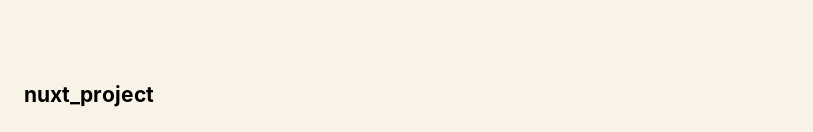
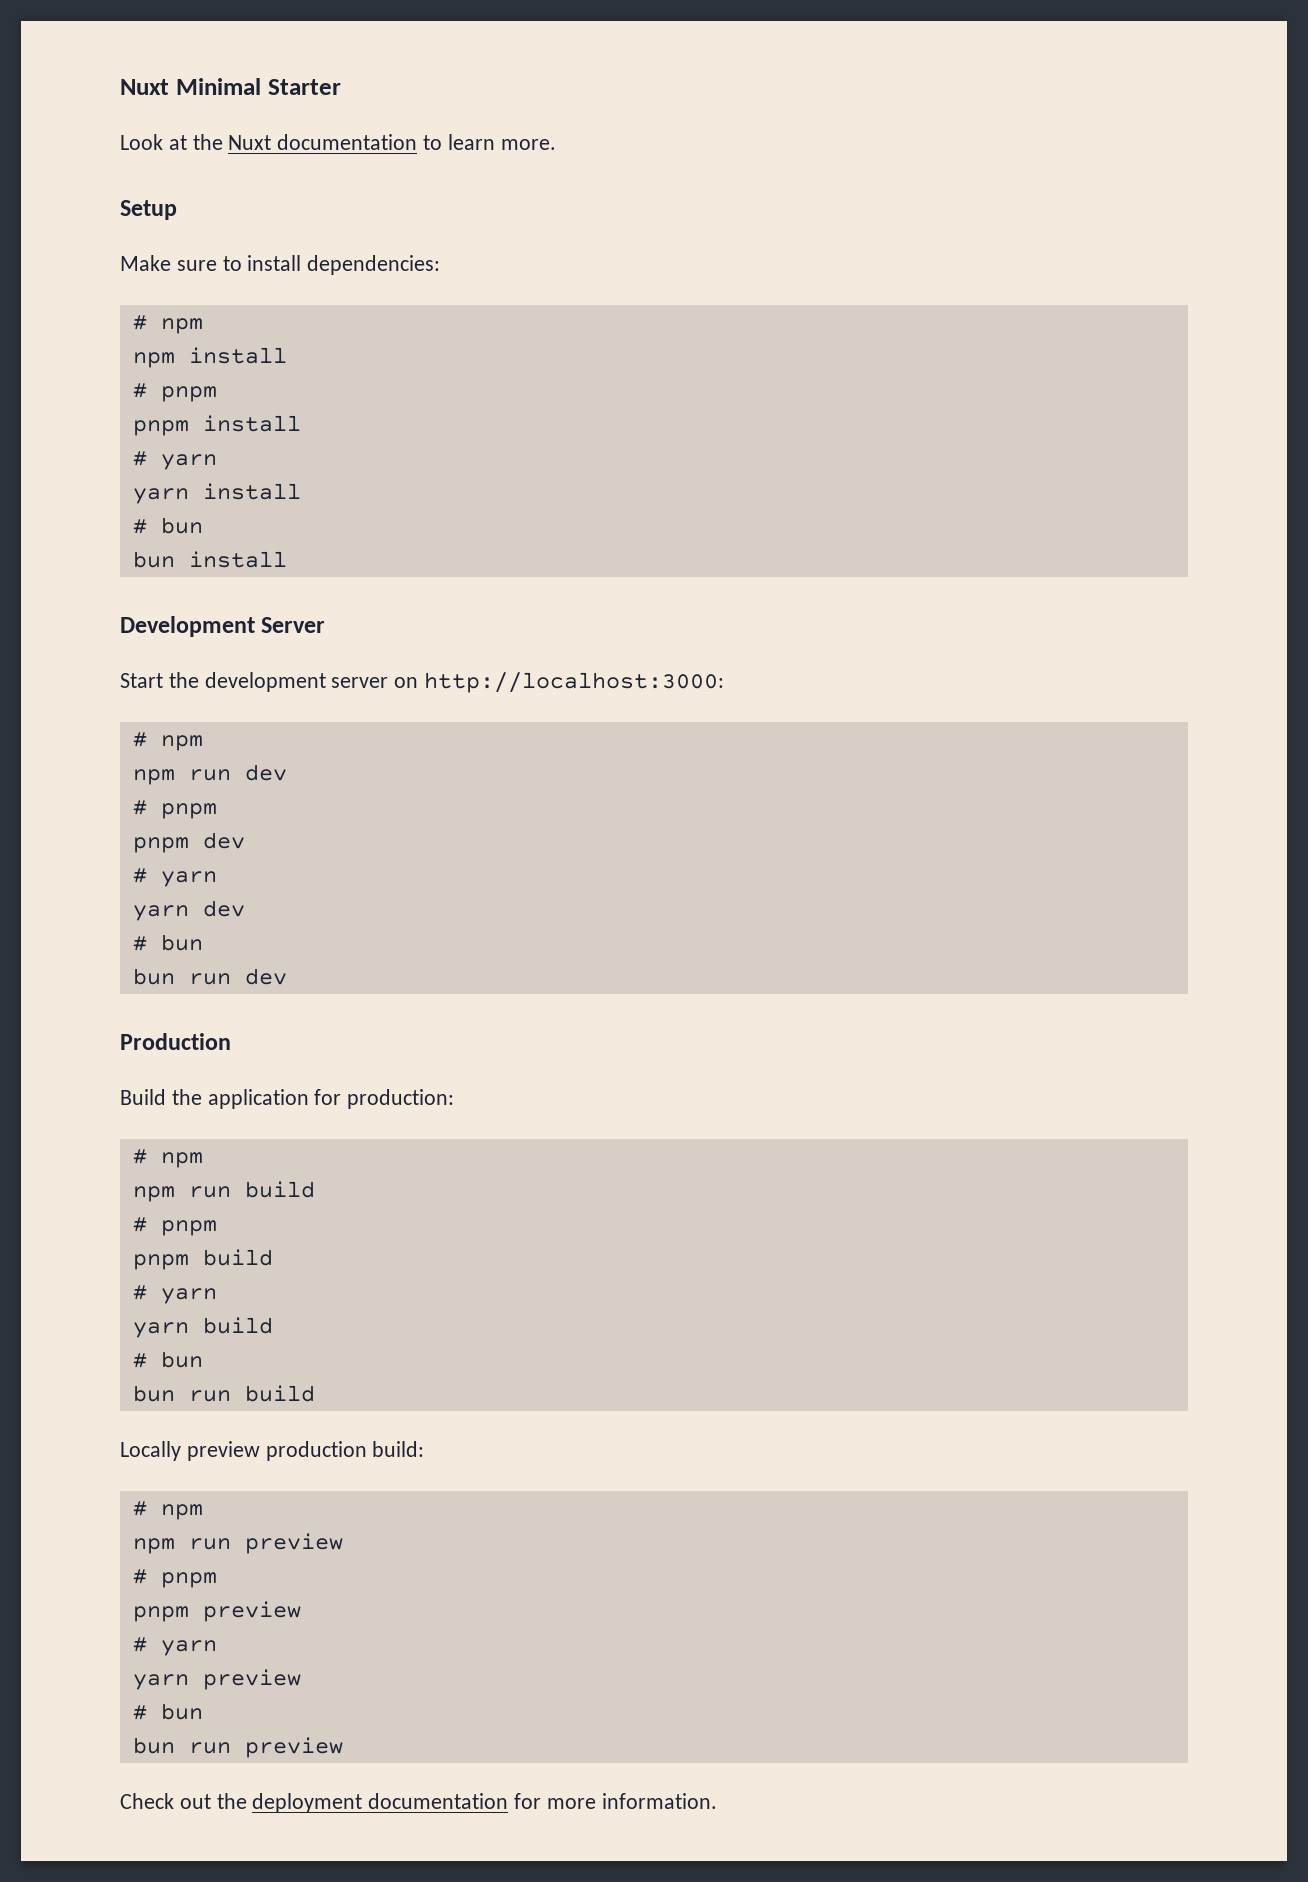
- nuxt_project
+ Nuxt Minimal Starter
+ Look at the Nuxt documentation to learn more.
+ Setup
+ Make sure to install dependencies:
+ # npm
+ npm install
+ # pnpm
+ pnpm install
+ # yarn
+ yarn install
+ # bun
+ bun install
+ Development Server
+ Start the development server on http://localhost:3000:
+ # npm
+ npm run dev
+ # pnpm
+ pnpm dev
+ # yarn
+ yarn dev
+ # bun
+ bun run dev
+ Production
+ Build the application for production:
+ # npm
+ npm run build
+ # pnpm
+ pnpm build
+ # yarn
+ yarn build
+ # bun
+ bun run build
+ Locally preview production build:
+ # npm
+ npm run preview
+ # pnpm
+ pnpm preview
+ # yarn
+ yarn preview
+ # bun
+ bun run preview
+ Check out the deployment documentation for more information.

